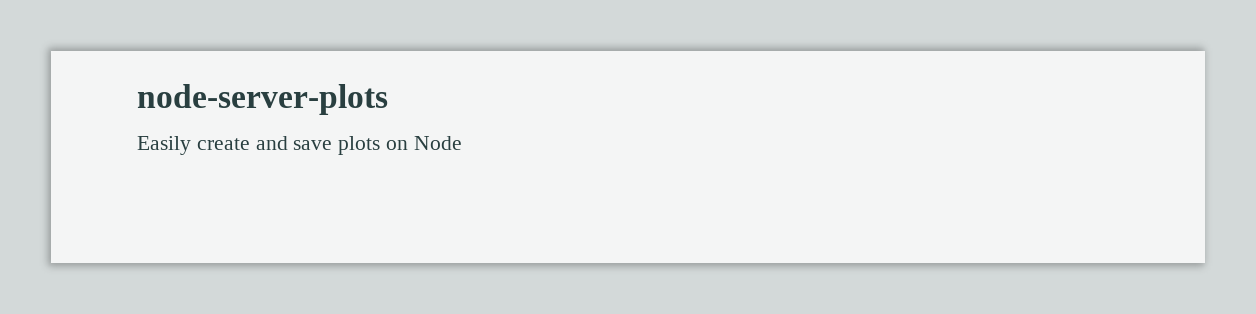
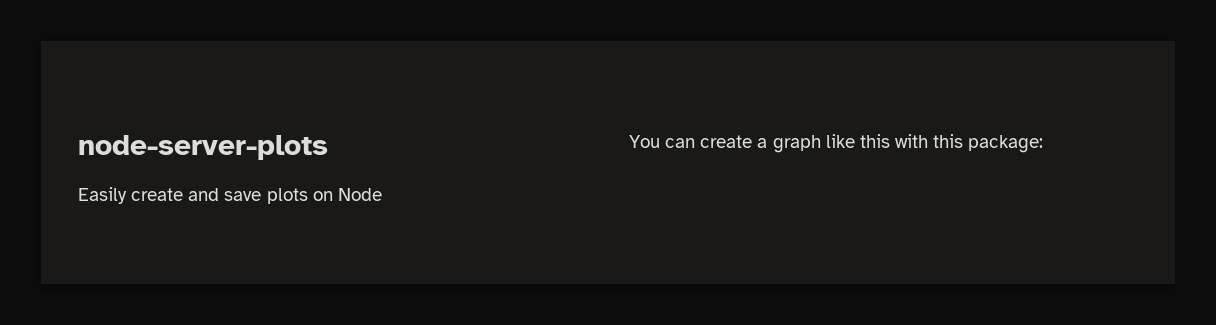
+ You can create a graph like this with this package:

